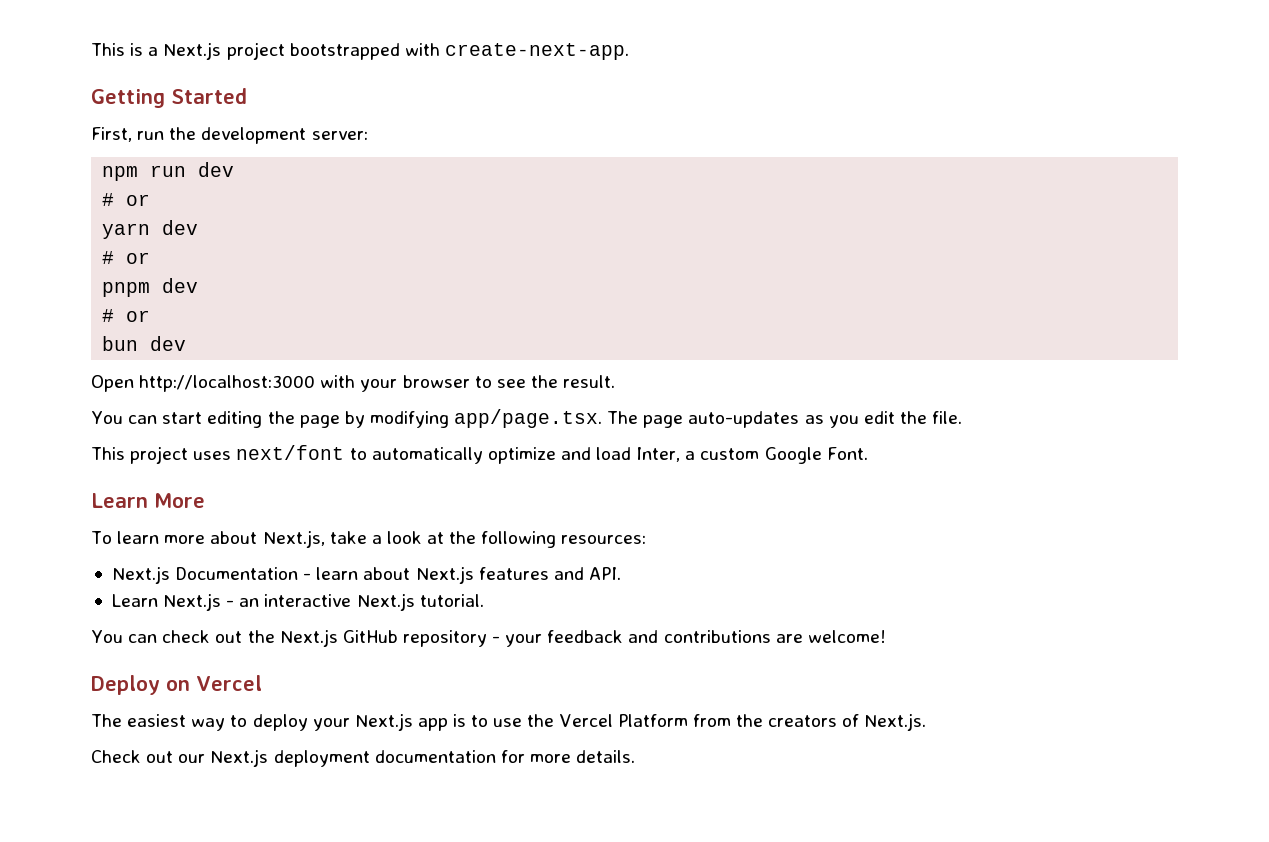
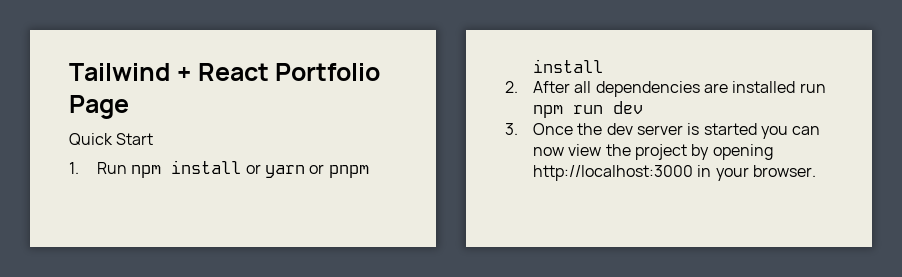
- This is a Next.js project bootstrapped with create-next-app.
- Getting Started
- First, run the development server:
- npm run dev
- # or
- yarn dev
- # or
- pnpm dev
- # or
- bun dev
- Open http://localhost:3000 with your browser to see the result.
- You can start editing the page by modifying app/page.tsx. The page auto-updates as you edit the file.
- This project uses next/font to automatically optimize and load Inter, a custom Google Font.
- Learn More
- To learn more about Next.js, take a look at the following resources:
- Next.js Documentation - learn about Next.js features and API.
- Learn Next.js - an interactive Next.js tutorial.
- You can check out the Next.js GitHub repository - your feedback and contributions are welcome!
- Deploy on Vercel
- The easiest way to deploy your Next.js app is to use the Vercel Platform from the creators of Next.js.
- Check out our Next.js deployment documentation for more details.
+ Tailwind + React Portfolio Page
+ Quick Start
+ 1. Run npm install or yarn or pnpm install
+ 2. After all dependencies are installed run npm run dev
+ 3. Once the dev server is started you can now view the project by opening http://localhost:3000 in your browser.

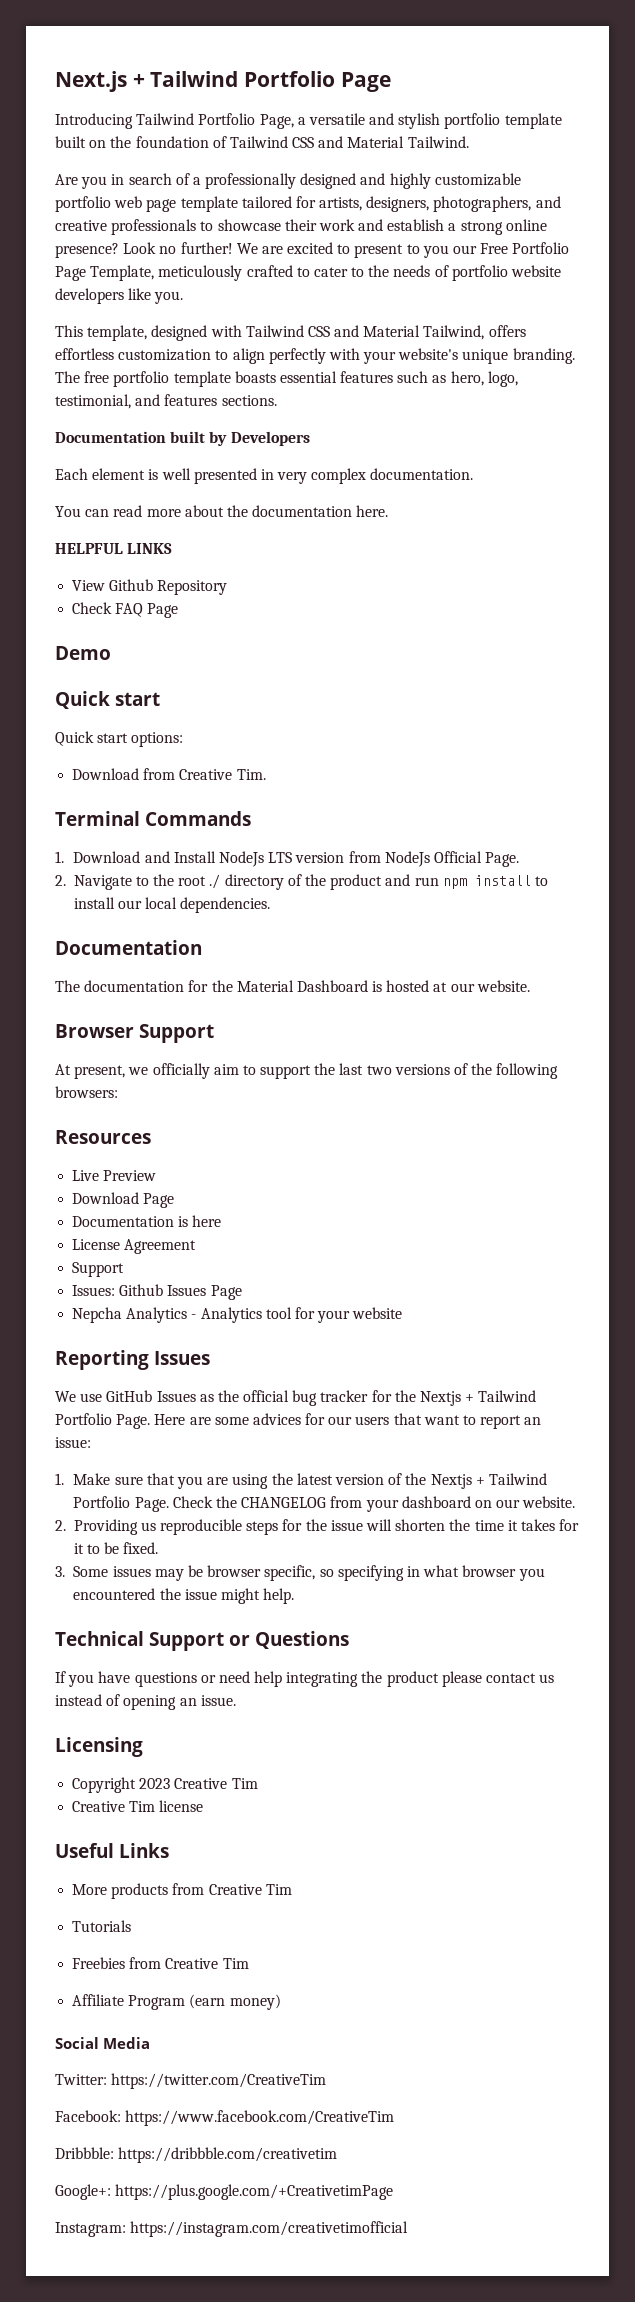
- Tailwind + React Portfolio Page
+ Next.js + Tailwind Portfolio Page
- Quick Start
- 1. Run npm install or yarn or pnpm install
- 2. After all dependencies are installed run npm run dev
- 3. Once the dev server is started you can now view the project by opening http://localhost:3000 in your browser.
+ Introducing Tailwind Portfolio Page, a versatile and stylish portfolio template built on the foundation of Tailwind CSS and Material Tailwind.
+ Are you in search of a professionally designed and highly customizable portfolio web page template tailored for artists, designers, photographers, and creative professionals to showcase their work and establish a strong online presence? Look no further! We are excited to present to you our Free Portfolio Page Template, meticulously crafted to cater to the needs of portfolio website developers like you.
+ This template, designed with Tailwind CSS and Material Tailwind, offers effortless customization to align perfectly with your website's unique branding. The free portfolio template boasts essential features such as hero, logo, testimonial, and features sections.
+ Documentation built by Developers
+ Each element is well presented in very complex documentation.
+ You can read more about the documentation here.
+ HELPFUL LINKS
+ View Github Repository
+ Check FAQ Page
+ Demo
+ Quick start
+ Quick start options:
+ Download from Creative Tim.
+ Terminal Commands
+ 1. Download and Install NodeJs LTS version from NodeJs Official Page.
+ 2. Navigate to the root ./ directory of the product and run npm install to install our local dependencies.
+ Documentation
+ The documentation for the Material Dashboard is hosted at our website.
+ Browser Support
+ At present, we officially aim to support the last two versions of the following browsers:
+ Resources
+ Live Preview
+ Download Page
+ Documentation is here
+ License Agreement
+ Support
+ Issues: Github Issues Page
+ Nepcha Analytics - Analytics tool for your website
+ Reporting Issues
+ We use GitHub Issues as the official bug tracker for the Nextjs + Tailwind Portfolio Page. Here are some advices for our users that want to report an issue:
+ 1. Make sure that you are using the latest version of the Nextjs + Tailwind Portfolio Page. Check the CHANGELOG from your dashboard on our website.
+ 2. Providing us reproducible steps for the issue will shorten the time it takes for it to be fixed.
+ 3. Some issues may be browser specific, so specifying in what browser you encountered the issue might help.
+ Technical Support or Questions
+ If you have questions or need help integrating the product please contact us instead of opening an issue.
+ Licensing
+ Copyright 2023 Creative Tim
+ Creative Tim license
+ Useful Links
+ More products from Creative Tim
+ Tutorials
+ Freebies from Creative Tim
+ Affiliate Program (earn money)
+ Social Media
+ Twitter: https://twitter.com/CreativeTim
+ Facebook: https://www.facebook.com/CreativeTim
+ Dribbble: https://dribbble.com/creativetim
+ Google+: https://plus.google.com/+CreativetimPage
+ Instagram: https://instagram.com/creativetimofficial

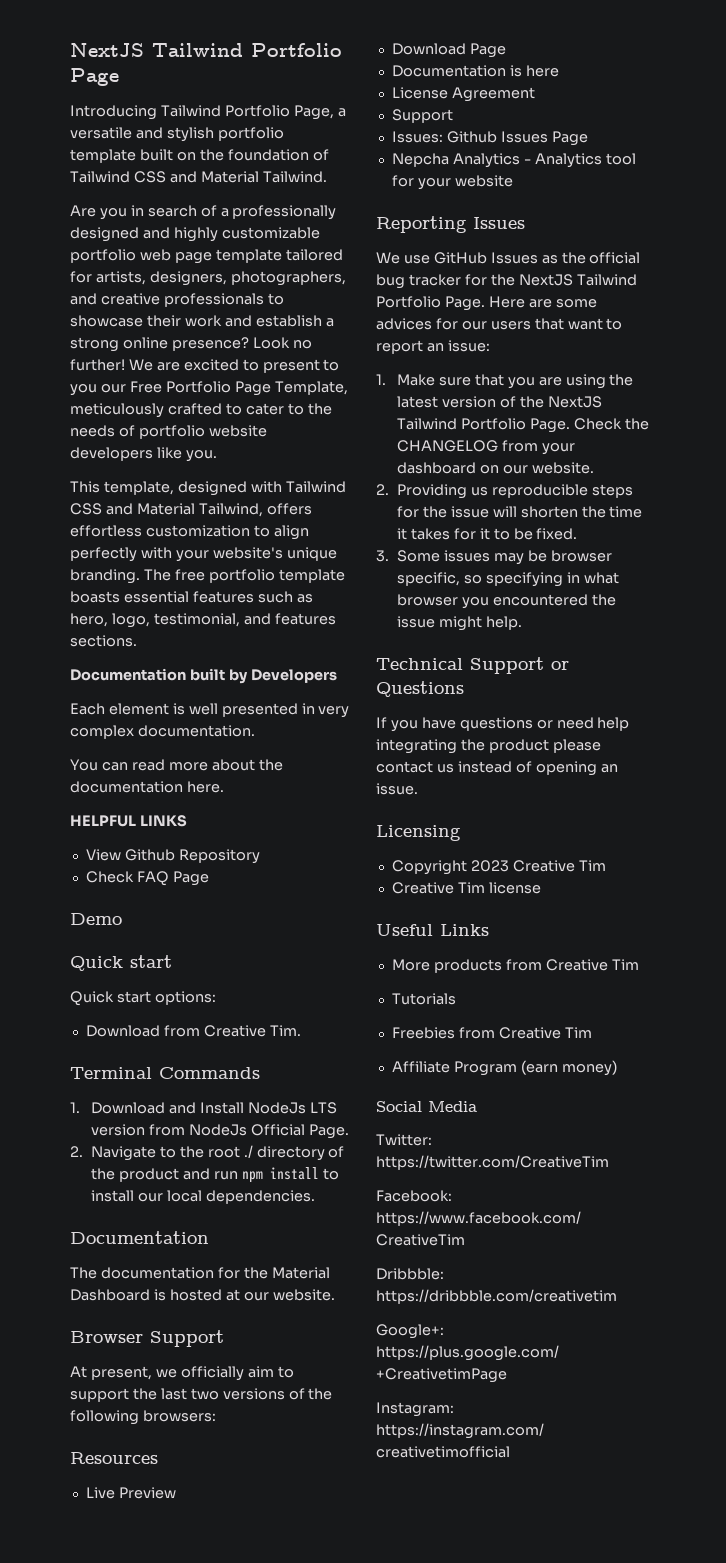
- Next.js + Tailwind Portfolio Page
+ NextJS Tailwind Portfolio Page
- We use GitHub Issues as the official bug tracker for the Nextjs + Tailwind Portfolio Page.
+ We use GitHub Issues as the official bug tracker for the NextJS Tailwind Portfolio Page.
- 1. Make sure that you are using the latest version of the Nextjs + Tailwind Portfolio Page.
+ 1. Make sure that you are using the latest version of the NextJS Tailwind Portfolio Page.

